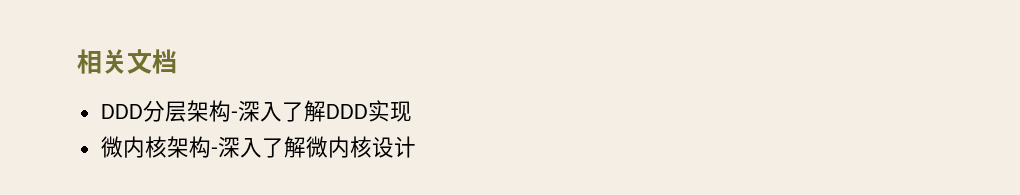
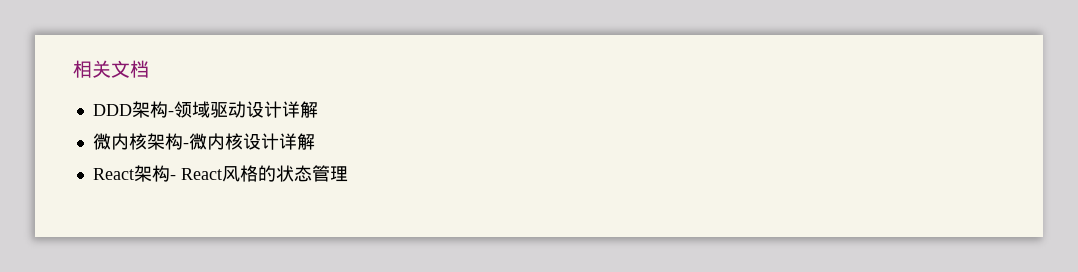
- DDD分层架构-深入了解DDD实现
+ DDD架构-领域驱动设计详解
- 微内核架构-深入了解微内核设计
+ 微内核架构-微内核设计详解
+ React架构- React风格的状态管理

